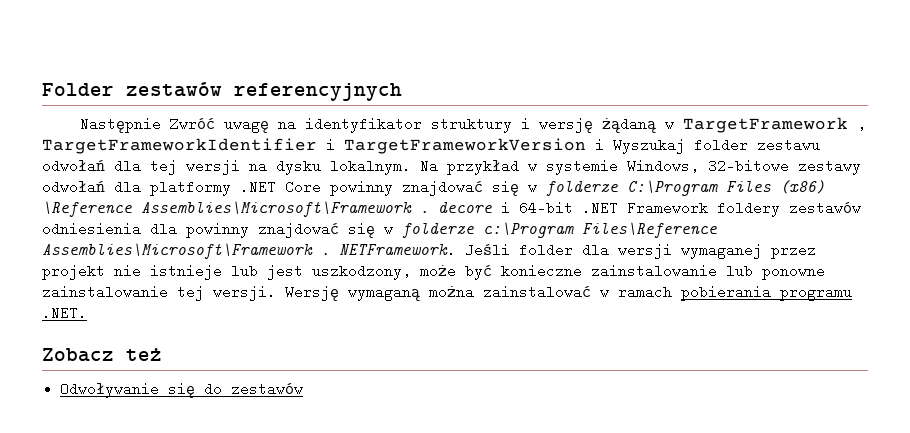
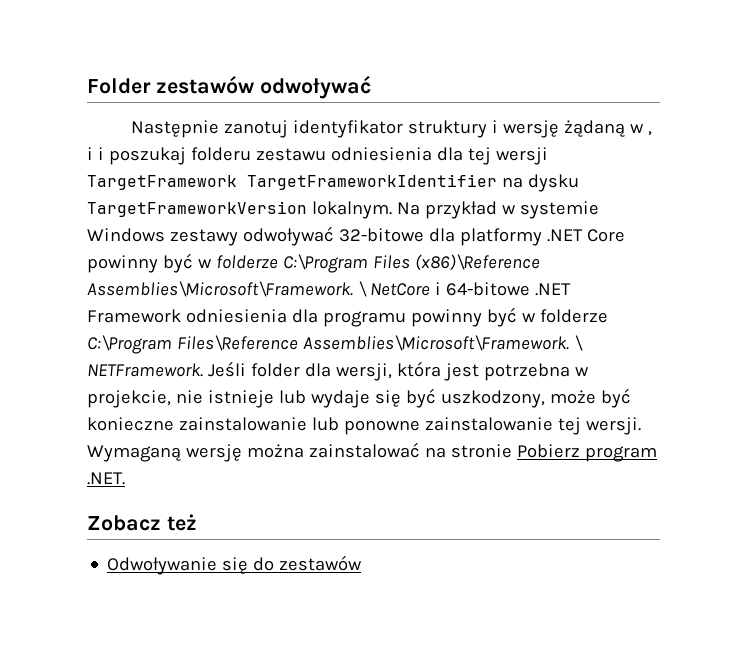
- Folder zestawów referencyjnych
+ Folder zestawów odwoływać
- Następnie Zwróć uwagę na identyfikator struktury i wersję żądaną w TargetFramework , TargetFrameworkIdentifier i TargetFrameworkVersion i Wyszukaj folder zestawu odwołań dla tej wersji na dysku lokalnym.
+ Następnie zanotuj identyfikator struktury i wersję żądaną w , i i poszukaj folderu zestawu odniesienia dla tej wersji TargetFramework TargetFrameworkIdentifier na dysku TargetFrameworkVersion lokalnym.
- Na przykład w systemie Windows, 32-bitowe zestawy odwołań dla platformy .NET Core powinny znajdować się w folderze C:\Program Files (x86) \Reference Assemblies\Microsoft\Framework . decore i 64-bit .NET Framework foldery zestawów odniesienia dla powinny znajdować się w folderze c:\Program Files\Reference Assemblies\Microsoft\Framework . NETFramework. Jeśli folder dla wersji wymaganej przez projekt nie istnieje lub jest uszkodzony, może być konieczne zainstalowanie lub ponowne zainstalowanie tej wersji.
+ Na przykład w systemie Windows zestawy odwoływać 32-bitowe dla platformy .NET Core powinny być w folderze C:\Program Files (x86)\Reference Assemblies\Microsoft\Framework. \ NetCore i 64-bitowe .NET Framework odniesienia dla programu powinny być w folderze C:\Program Files\Reference Assemblies\Microsoft\Framework. \ NETFramework. Jeśli folder dla wersji, która jest potrzebna w projekcie, nie istnieje lub wydaje się być uszkodzony, może być konieczne zainstalowanie lub ponowne zainstalowanie tej wersji.
- Wersję wymaganą można zainstalować w ramach pobierania programu .NET.
+ Wymaganą wersję można zainstalować na stronie Pobierz program .NET.

